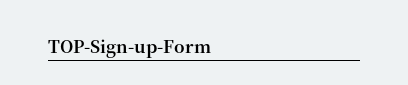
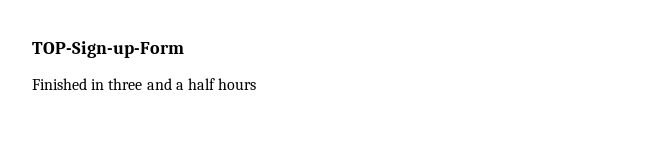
+ Finished in three and a half hours

